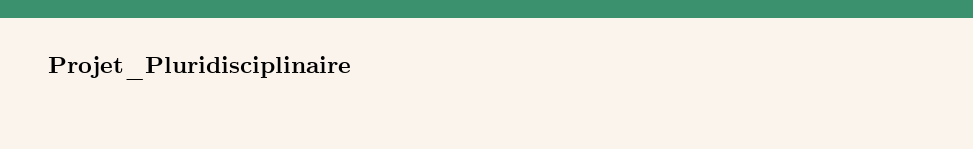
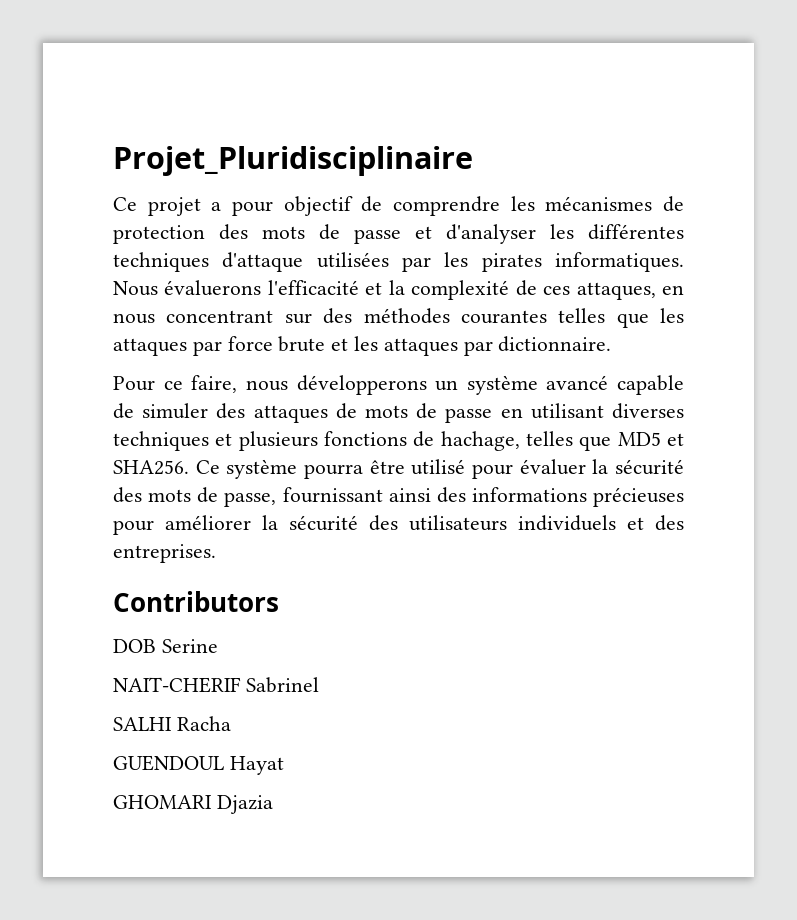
+ Ce projet a pour objectif de comprendre les mécanismes de protection des mots de passe et d'analyser les différentes techniques d'attaque utilisées par les pirates informatiques. Nous évaluerons l'efficacité et la complexité de ces attaques, en nous concentrant sur des méthodes courantes telles que les attaques par force brute et les attaques par dictionnaire.
+ Pour ce faire, nous développerons un système avancé capable de simuler des attaques de mots de passe en utilisant diverses techniques et plusieurs fonctions de hachage, telles que MD5 et SHA256. Ce système pourra être utilisé pour évaluer la sécurité des mots de passe, fournissant ainsi des informations précieuses pour améliorer la sécurité des utilisateurs individuels et des entreprises.
+ Contributors
+ DOB Serine
+ NAIT-CHERIF Sabrinel
+ SALHI Racha
+ GUENDOUL Hayat
+ GHOMARI Djazia

